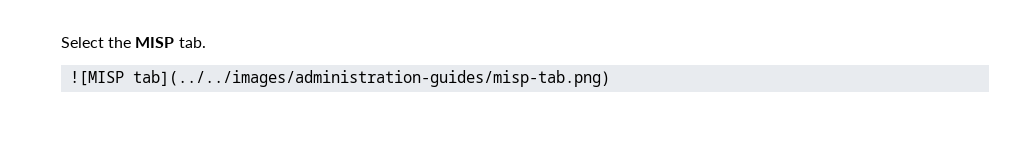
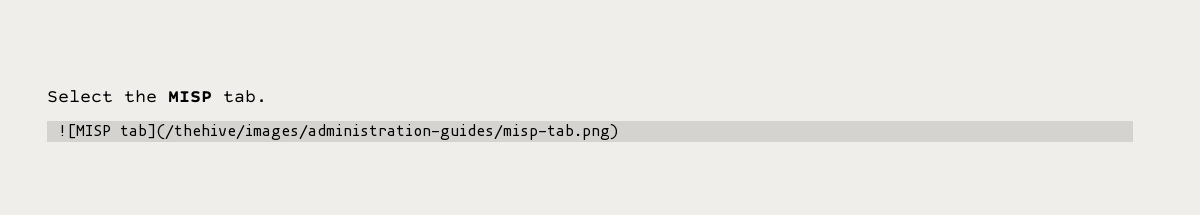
- ![MISP tab](../../images/administration-guides/misp-tab.png)
+ ![MISP tab](/thehive/images/administration-guides/misp-tab.png)

